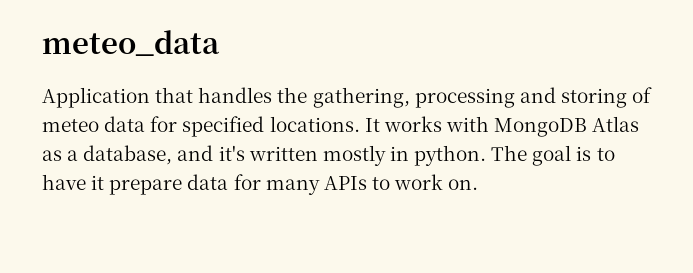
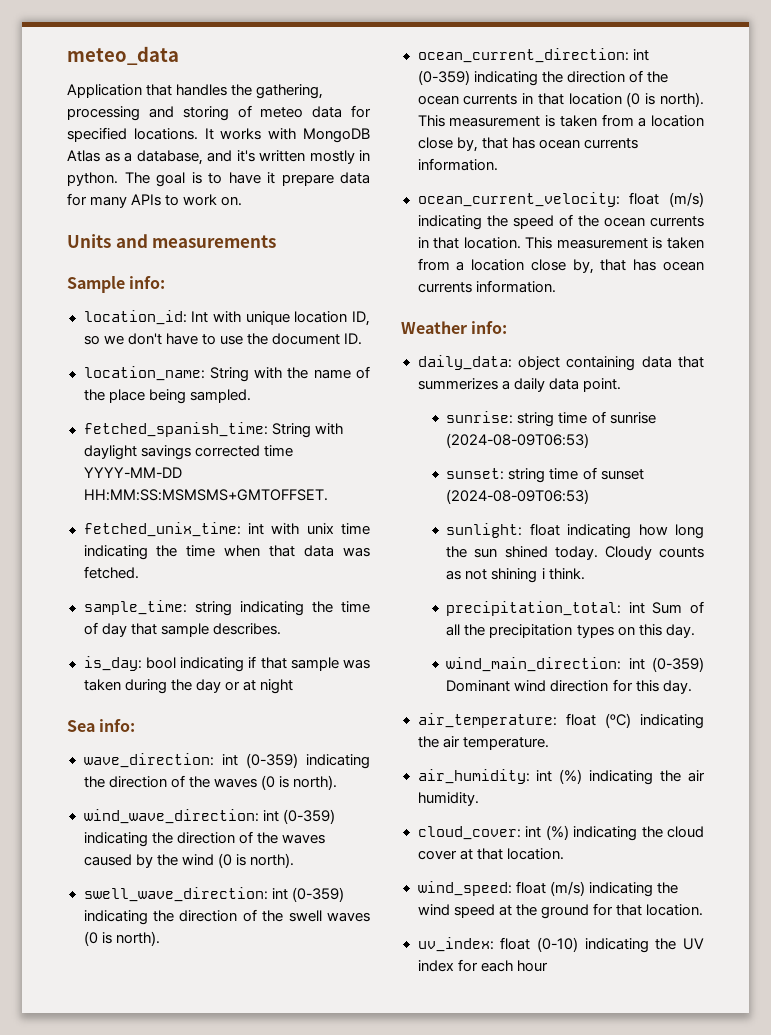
+ Units and measurements
+ Sample info:
+ location_id: Int with unique location ID, so we don't have to use the document ID.
+ location_name: String with the name of the place being sampled.
+ fetched_spanish_time: String with daylight savings corrected time YYYY-MM-DD HH:MM:SS:MSMSMS+GMTOFFSET.
+ fetched_unix_time: int with unix time indicating the time when that data was fetched.
+ sample_time: string indicating the time of day that sample describes.
+ is_day: bool indicating if that sample was taken during the day or at night
+ Sea info:
+ wave_direction: int (0-359) indicating the direction of the waves (0 is north).
+ wind_wave_direction: int (0-359) indicating the direction of the waves caused by the wind (0 is north).
+ swell_wave_direction: int (0-359) indicating the direction of the swell waves (0 is north).
+ ocean_current_direction: int (0-359) indicating the direction of the ocean currents in that location (0 is north). This measurement is taken from a location close by, that has ocean currents information.
+ ocean_current_velocity: float (m/s) indicating the speed of the ocean currents in that location. This measurement is taken from a location close by, that has ocean currents information.
+ Weather info:
+ daily_data: object containing data that summerizes a daily data point.
+ sunrise: string time of sunrise (2024-08-09T06:53)
+ sunset: string time of sunset (2024-08-09T06:53)
+ sunlight: float indicating how long the sun shined today. Cloudy counts as not shining i think.
+ precipitation_total: int Sum of all the precipitation types on this day.
+ wind_main_direction: int (0-359) Dominant wind direction for this day.
+ air_temperature: float (ºC) indicating the air temperature.
+ air_humidity: int (%) indicating the air humidity.
+ cloud_cover: int (%) indicating the cloud cover at that location.
+ wind_speed: float (m/s) indicating the wind speed at the ground for that location.
+ uv_index: float (0-10) indicating the UV index for each hour

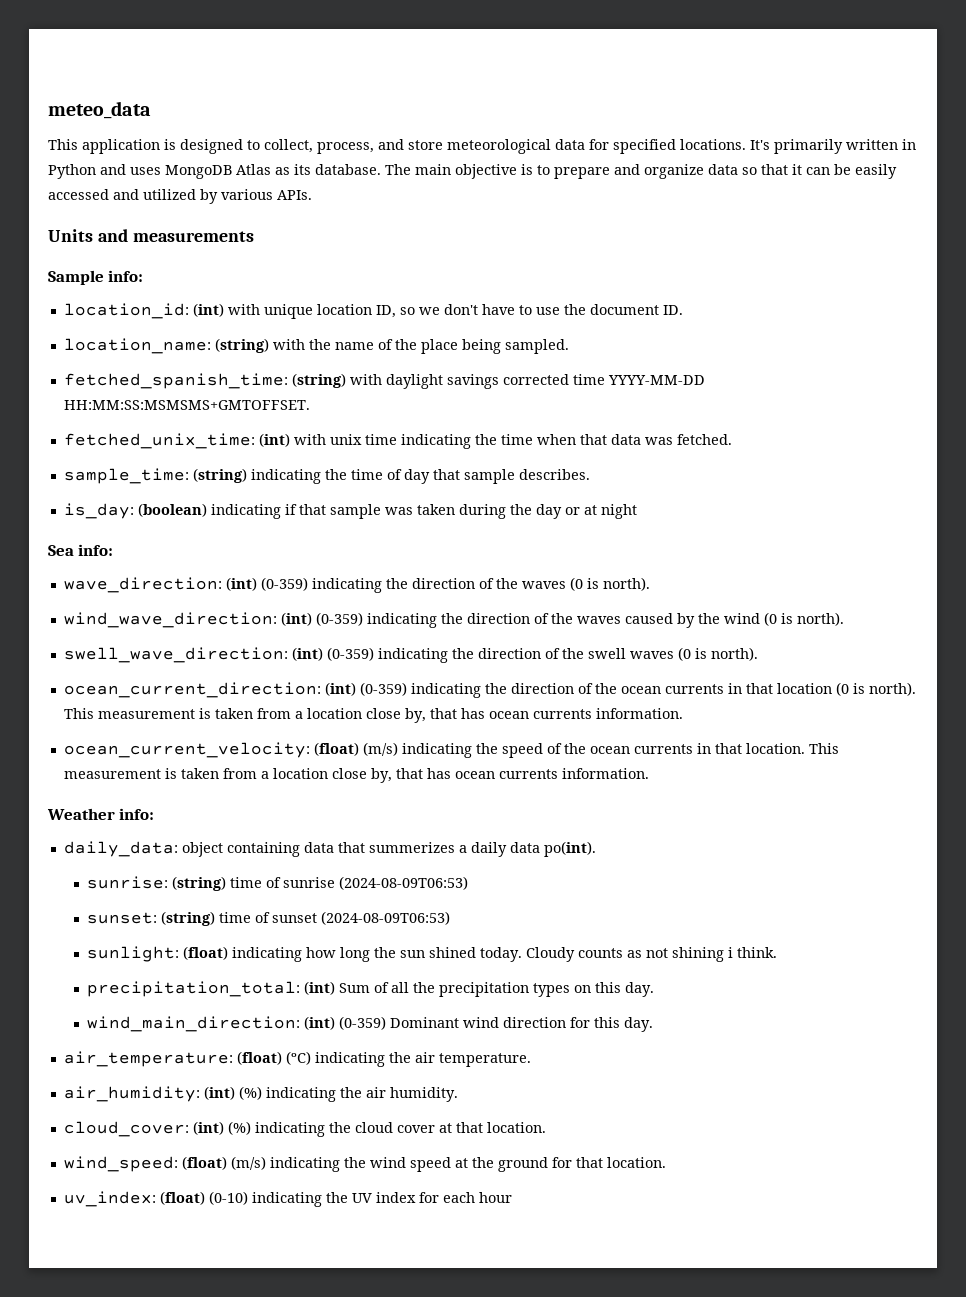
- Application that handles the gathering, processing and storing of meteo data for specified locations. It works with MongoDB Atlas as a database, and it's written mostly in python. The goal is to have it prepare data for many APIs to work on.
+ This application is designed to collect, process, and store meteorological data for specified locations. It's primarily written in Python and uses MongoDB Atlas as its database. The main objective is to prepare and organize data so that it can be easily accessed and utilized by various APIs.
- location_id: Int with unique location ID, so we don't have to use the document ID.
+ location_id: (int) with unique location ID, so we don't have to use the document ID.
- location_name: String with the name of the place being sampled.
+ location_name: (string) with the name of the place being sampled.
- fetched_spanish_time: String with daylight savings corrected time YYYY-MM-DD HH:MM:SS:MSMSMS+GMTOFFSET.
+ fetched_spanish_time: (string) with daylight savings corrected time YYYY-MM-DD HH:MM:SS:MSMSMS+GMTOFFSET.
- fetched_unix_time: int with unix time indicating the time when that data was fetched.
+ fetched_unix_time: (int) with unix time indicating the time when that data was fetched.
- sample_time: string indicating the time of day that sample describes.
+ sample_time: (string) indicating the time of day that sample describes.
- is_day: bool indicating if that sample was taken during the day or at night
+ is_day: (boolean) indicating if that sample was taken during the day or at night
- wave_direction: int (0-359) indicating the direction of the waves (0 is north).
+ wave_direction: (int) (0-359) indicating the direction of the waves (0 is north).
- wind_wave_direction: int (0-359) indicating the direction of the waves caused by the wind (0 is north).
+ wind_wave_direction: (int) (0-359) indicating the direction of the waves caused by the wind (0 is north).
- swell_wave_direction: int (0-359) indicating the direction of the swell waves (0 is north).
+ swell_wave_direction: (int) (0-359) indicating the direction of the swell waves (0 is north).
- ocean_current_direction: int (0-359) indicating the direction of the ocean currents in that location (0 is north).
+ ocean_current_direction: (int) (0-359) indicating the direction of the ocean currents in that location (0 is north).
- ocean_current_velocity: float (m/s) indicating the speed of the ocean currents in that location.
+ ocean_current_velocity: (float) (m/s) indicating the speed of the ocean currents in that location.
- daily_data: object containing data that summerizes a daily data point.
+ daily_data: object containing data that summerizes a daily data po(int).
- sunrise: string time of sunrise (2024-08-09T06:53)
+ sunrise: (string) time of sunrise (2024-08-09T06:53)
- sunset: string time of sunset (2024-08-09T06:53)
+ sunset: (string) time of sunset (2024-08-09T06:53)
- sunlight: float indicating how long the sun shined today.
+ sunlight: (float) indicating how long the sun shined today.
- precipitation_total: int Sum of all the precipitation types on this day.
+ precipitation_total: (int) Sum of all the precipitation types on this day.
- wind_main_direction: int (0-359) Dominant wind direction for this day.
+ wind_main_direction: (int) (0-359) Dominant wind direction for this day.
- air_temperature: float (ºC) indicating the air temperature.
+ air_temperature: (float) (ºC) indicating the air temperature.
- air_humidity: int (%) indicating the air humidity.
+ air_humidity: (int) (%) indicating the air humidity.
- cloud_cover: int (%) indicating the cloud cover at that location.
+ cloud_cover: (int) (%) indicating the cloud cover at that location.
- wind_speed: float (m/s) indicating the wind speed at the ground for that location.
+ wind_speed: (float) (m/s) indicating the wind speed at the ground for that location.
- uv_index: float (0-10) indicating the UV index for each hour
+ uv_index: (float) (0-10) indicating the UV index for each hour

